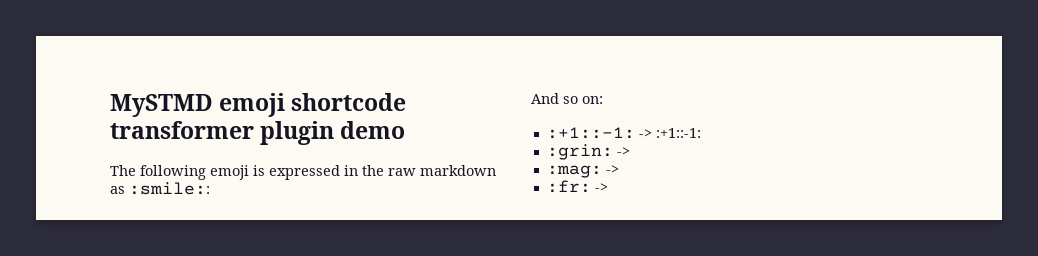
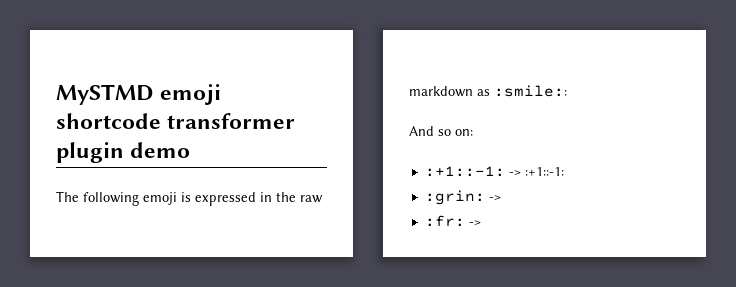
- :mag: ->

